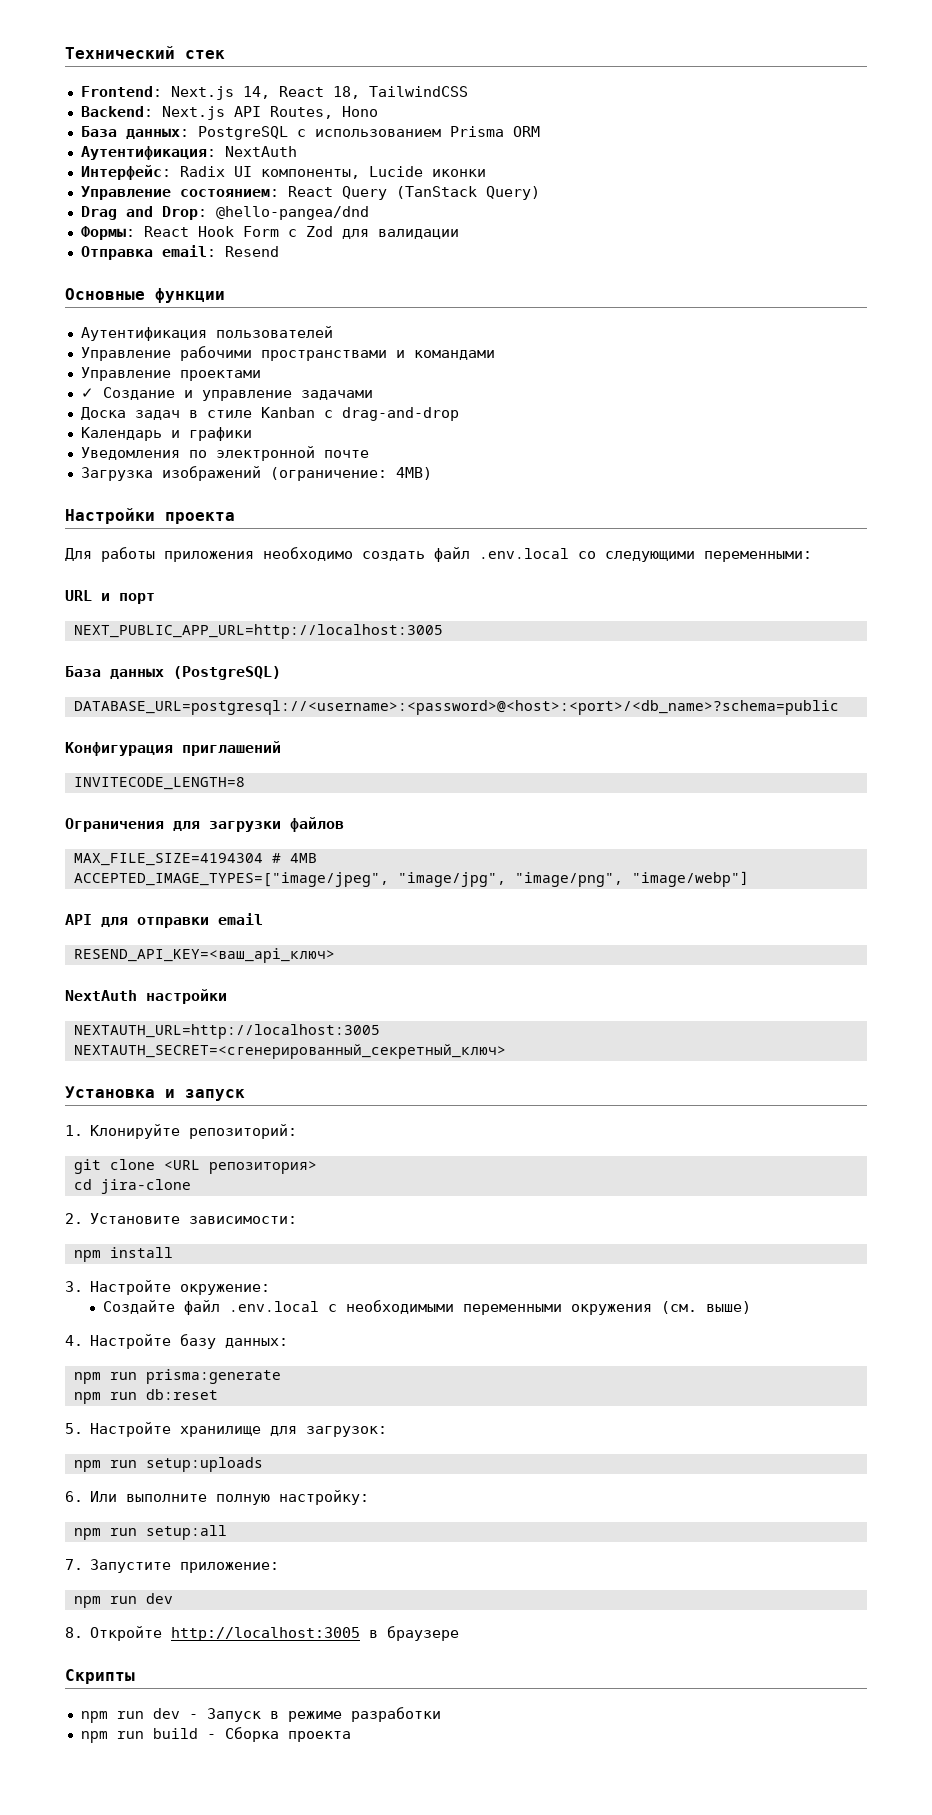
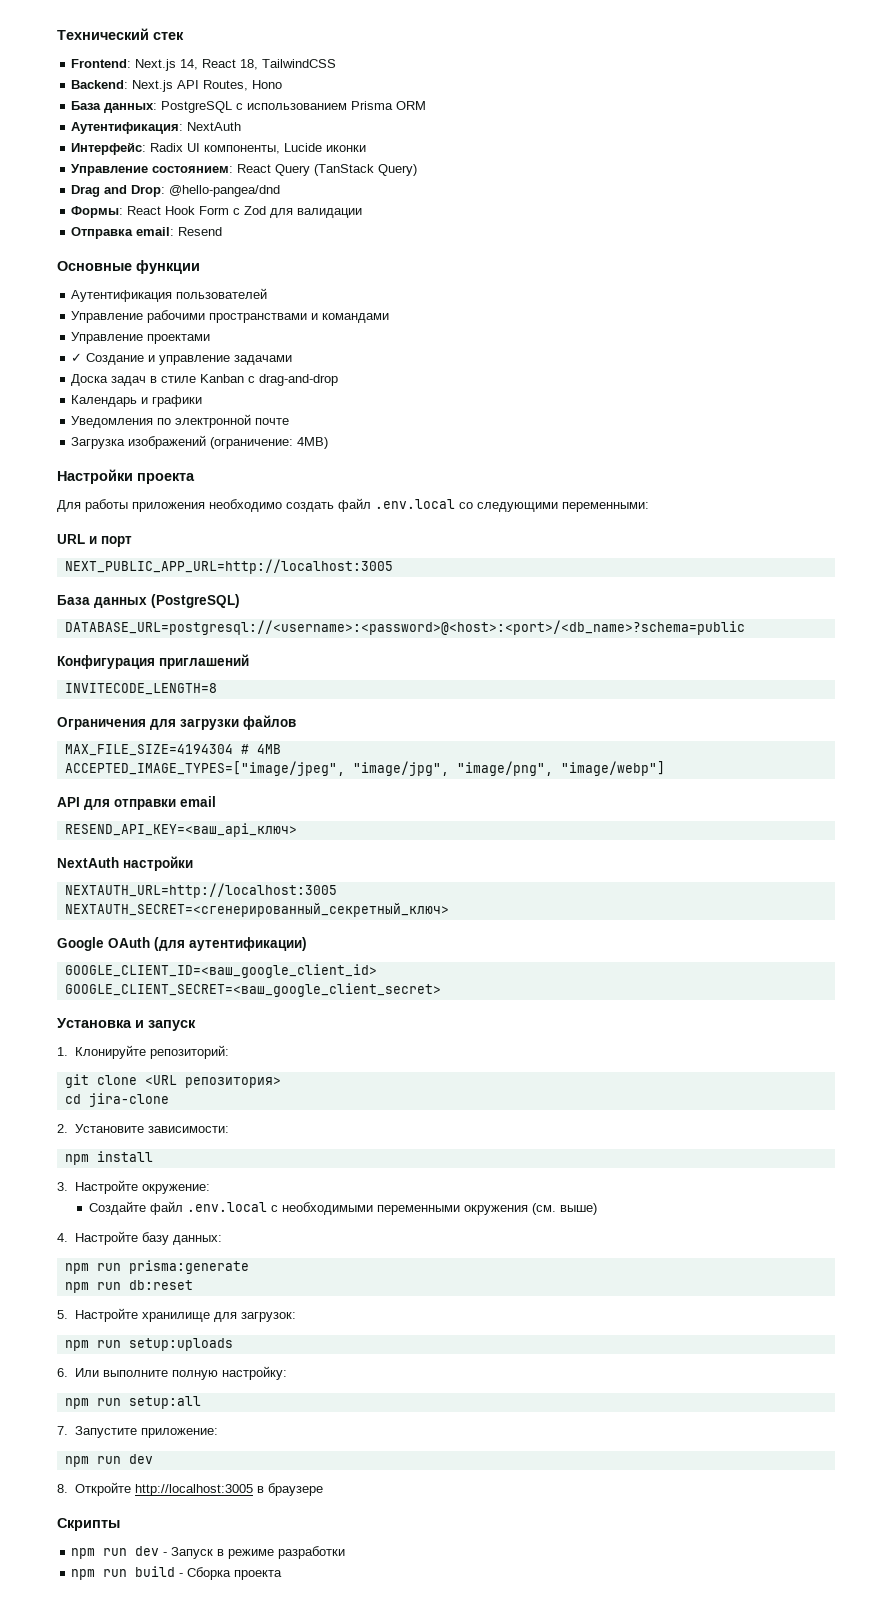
+ Google OAuth (для аутентификации)
+ GOOGLE_CLIENT_ID=<ваш_google_client_id>
+ GOOGLE_CLIENT_SECRET=<ваш_google_client_secret>

